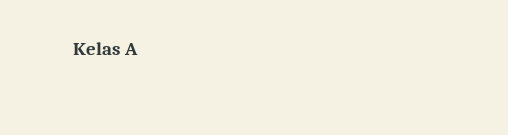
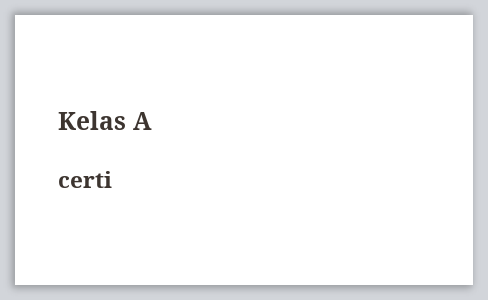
+ certi

